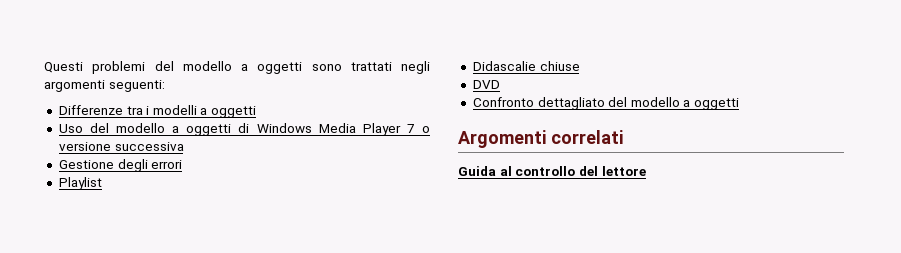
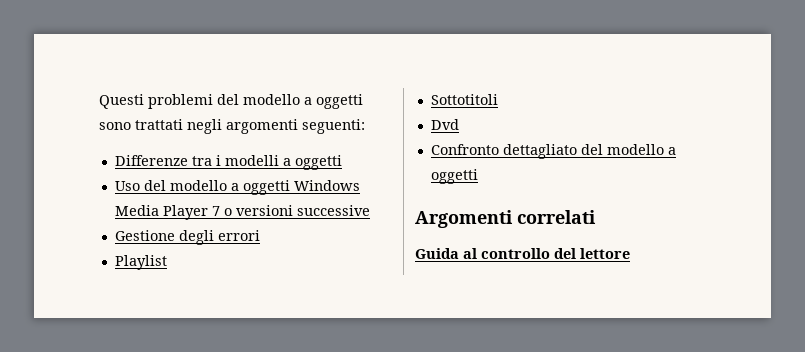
- Uso del modello a oggetti di Windows Media Player 7 o versione successiva
+ Uso del modello a oggetti Windows Media Player 7 o versioni successive
- Didascalie chiuse
- DVD
+ Sottotitoli
+ Dvd

